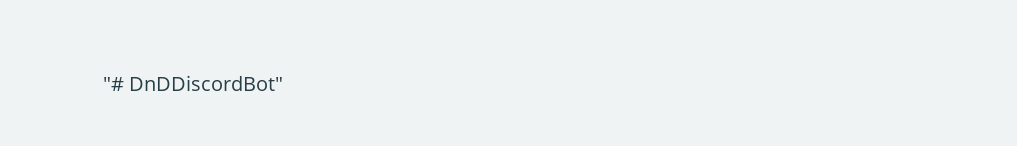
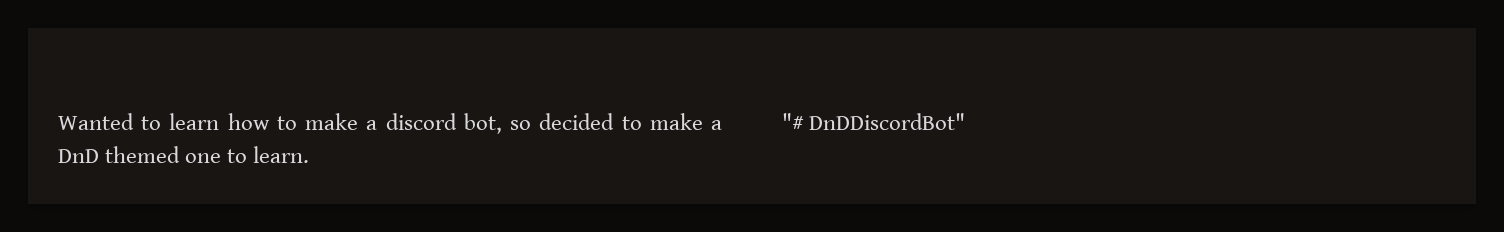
+ Wanted to learn how to make a discord bot, so decided to make a DnD themed one to learn.

